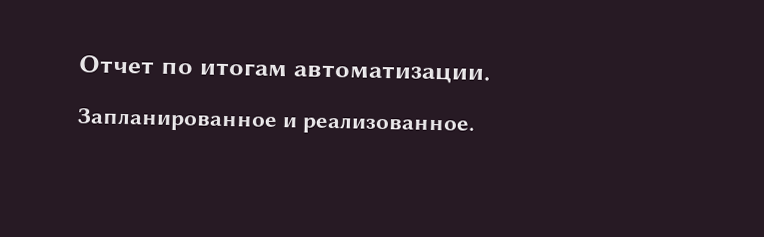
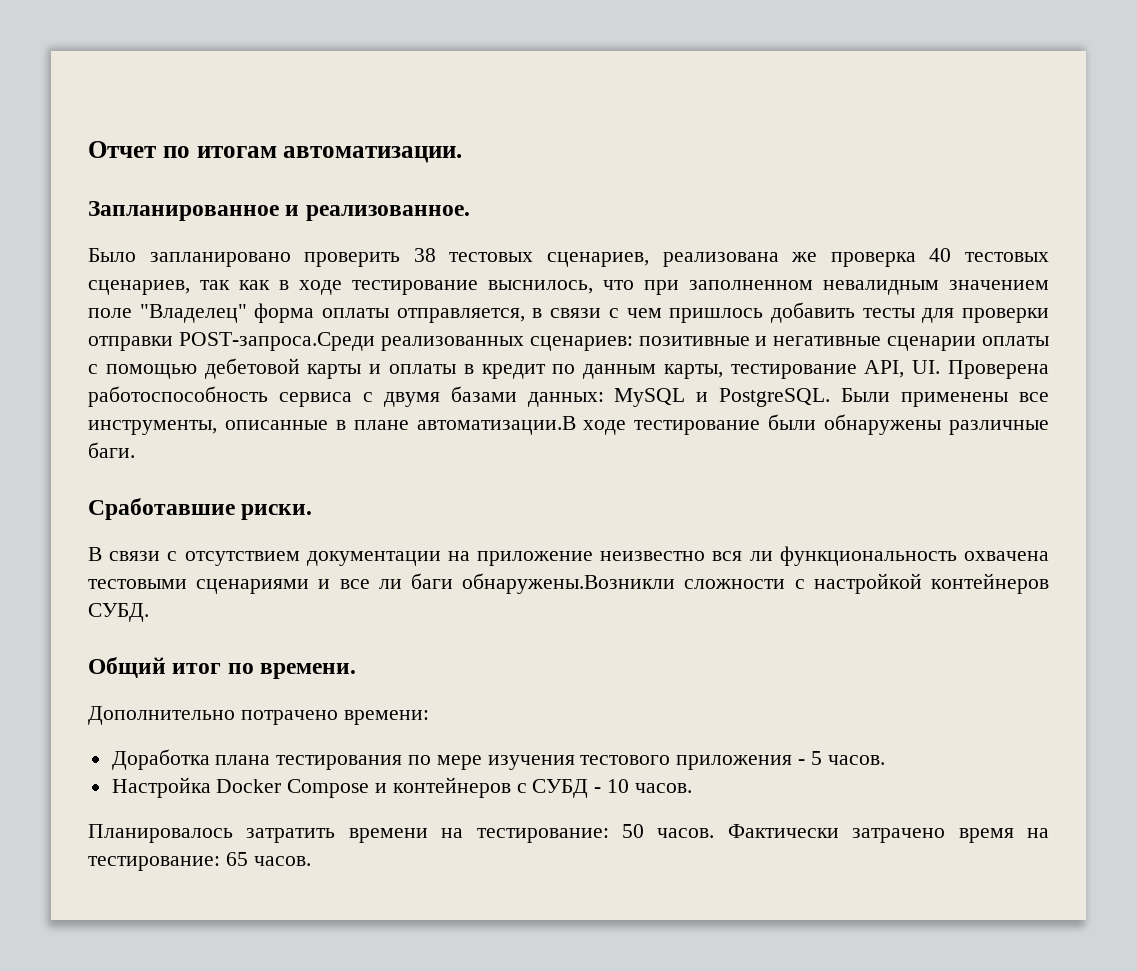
+ Было запланировано проверить 38 тестовых сценариев, реализована же проверка 40 тестовых сценариев, так как в ходе тестирование выснилось, что при заполненном невалидным значением поле "Владелец" форма оплаты отправляется, в связи с чем пришлось добавить тесты для проверки отправки POST-запроса.Среди реализованных сценариев: позитивные и негативные сценарии оплаты с помощью дебетовой карты и оплаты в кредит по данным карты, тестирование API, UI. Проверена работоспособность сервиса с двумя базами данных: MySQL и PostgreSQL. Были применены все инструменты, описанные в плане автоматизации.В ходе тестирование были обнаружены различные баги.
+ Сработавшие риски.
+ В связи с отсутствием документации на приложение неизвестно вся ли функциональность охвачена тестовыми сценариями и все ли баги обнаружены.Возникли сложности с настройкой контейнеров СУБД.
+ Общий итог по времени.
+ Дополнительно потрачено времени:
+ Доработка плана тестирования по мере изучения тестового приложения - 5 часов.
+ Настройка Docker Compose и контейнеров с СУБД - 10 часов.
+ Планировалось затратить времени на тестирование: 50 часов. Фактически затрачено время на тестирование: 65 часов.

